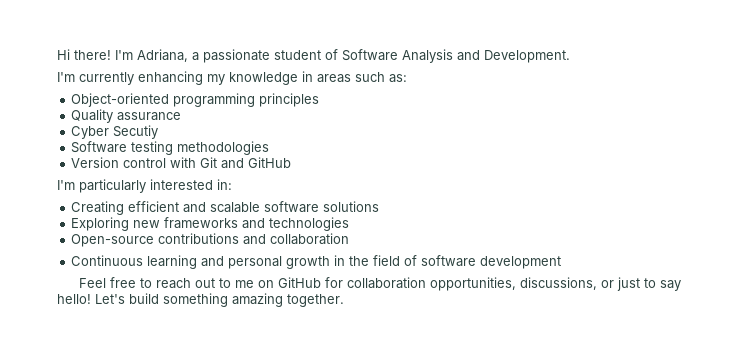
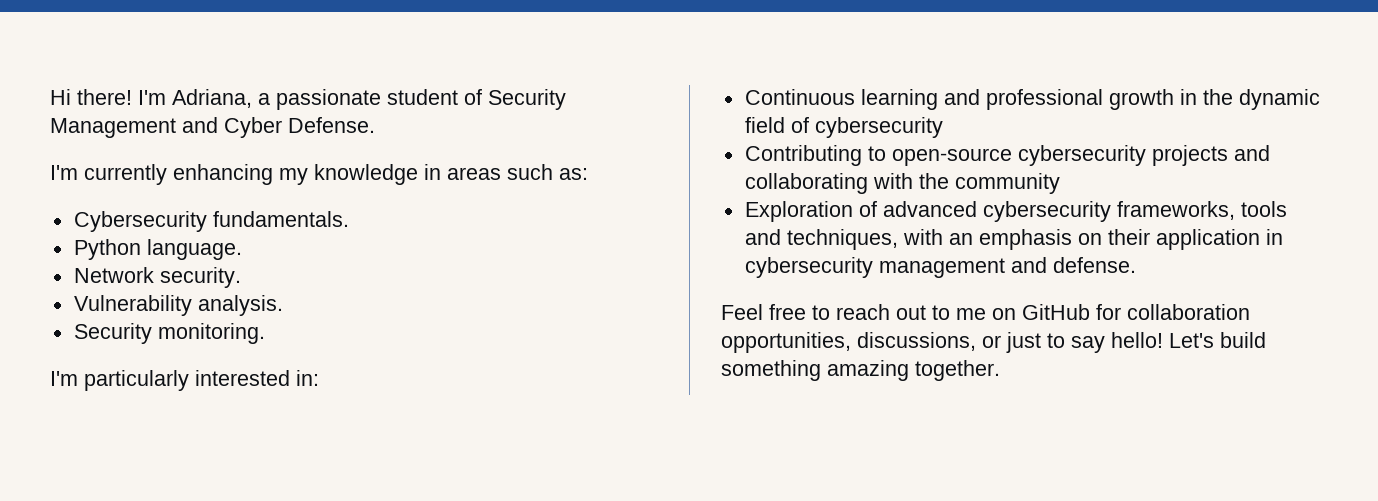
- I'm Adriana, a passionate student of Software Analysis and Development.
+ I'm Adriana, a passionate student of Security Management and Cyber Defense.
- Object-oriented programming principles
- Quality assurance
- Cyber Secutiy
- Software testing methodologies
- Version control with Git and GitHub
+ Cybersecurity fundamentals.
+ Python language.
+ Network security.
+ Vulnerability analysis.
+ Security monitoring.
  I'm particularly interested in:
- Creating efficient and scalable software solutions
- Exploring new frameworks and technologies
- Open-source contributions and collaboration
- Continuous learning and personal growth in the field of software development
+ Continuous learning and professional growth in the dynamic field of cybersecurity
+ Contributing to open-source cybersecurity projects and collaborating with the community
+ Exploration of advanced cybersecurity frameworks, tools and techniques, with an emphasis on their application in cybersecurity management and defense.

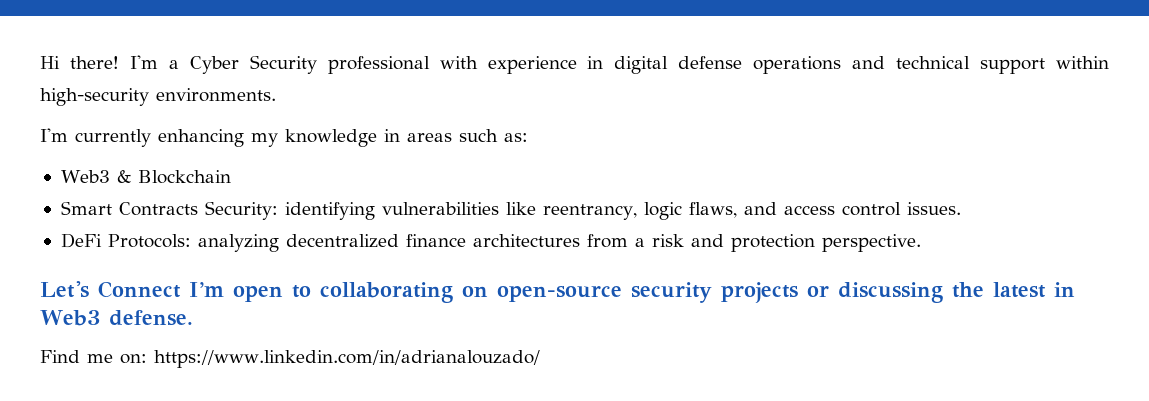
- I'm Adriana, a passionate student of Security Management and Cyber Defense.
+ I'm a Cyber Security professional with experience in digital defense operations and technical support within high-security environments.
- Cybersecurity fundamentals.
- Python language.
- Network security.
- Vulnerability analysis.
- Security monitoring.
- I'm particularly interested in:
- Continuous learning and professional growth in the dynamic field of cybersecurity
- Contributing to open-source cybersecurity projects and collaborating with the community
- Exploration of advanced cybersecurity frameworks, tools and techniques, with an emphasis on their application in cybersecurity management and defense.
- Feel free to reach out to me on GitHub for collaboration opportunities, discussions, or just to say hello! Let's build something amazing together.
+ Web3 & Blockchain
+ Smart Contracts Security: identifying vulnerabilities like reentrancy, logic flaws, and access control issues.
+ DeFi Protocols: analyzing decentralized finance architectures from a risk and protection perspective.
+ Let's Connect I’m open to collaborating on open-source security projects or discussing the latest in Web3 defense.
+ Find me on: https://www.linkedin.com/in/adrianalouzado/

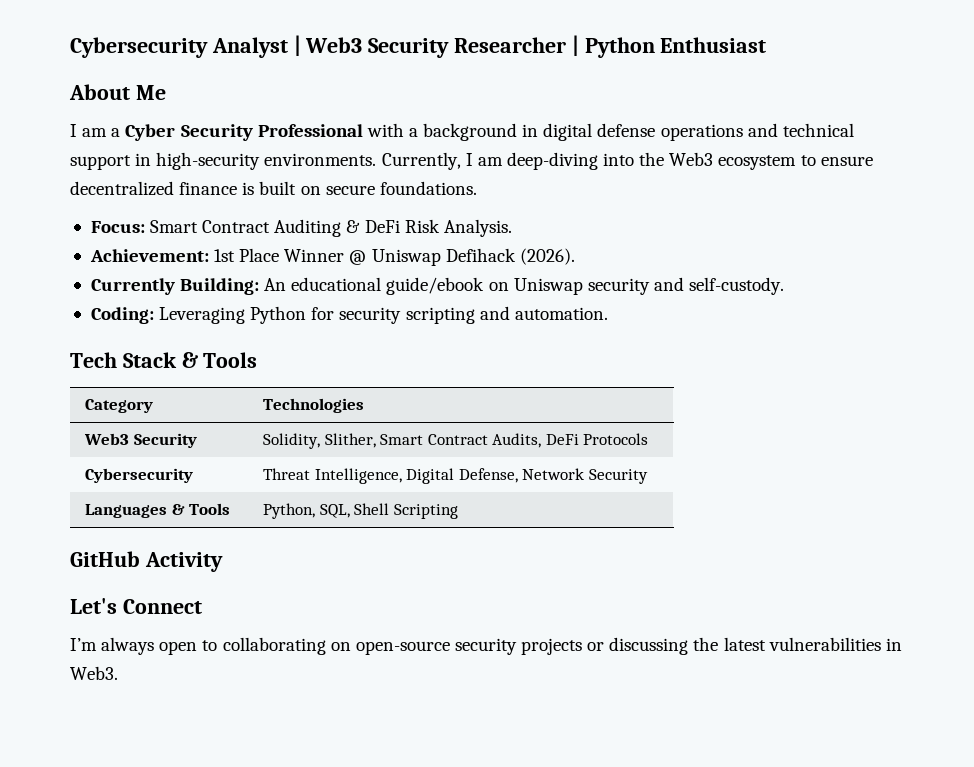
- Hi there! I'm a Cyber Security professional with experience in digital defense operations and technical support within high-security environments.
- I'm currently enhancing my knowledge in areas such as:
- Web3 & Blockchain
- Smart Contracts Security: identifying vulnerabilities like reentrancy, logic flaws, and access control issues.
- DeFi Protocols: analyzing decentralized finance architectures from a risk and protection perspective.
+ Cybersecurity Analyst | Web3 Security Researcher | Python Enthusiast
+ About Me
+ I am a Cyber Security Professional with a background in digital defense operations and technical support in high-security environments. Currently, I am deep-diving into the Web3 ecosystem to ensure decentralized finance is built on secure foundations.
+ Focus: Smart Contract Auditing & DeFi Risk Analysis.
+ Achievement: 1st Place Winner @ Uniswap Defihack (2026).
+ Currently Building: An educational guide/ebook on Uniswap security and self-custody.
+ Coding: Leveraging Python for security scripting and automation.
+ Tech Stack & Tools
+ Category | Technologies
+ Web3 Security | Solidity, Slither, Smart Contract Audits, DeFi Protocols
+ Cybersecurity | Threat Intelligence, Digital Defense, Network Security
+ Languages & Tools | Python, SQL, Shell Scripting
+ GitHub Activity
- Let's Connect I’m open to collaborating on open-source security projects or discussing the latest in Web3 defense.
- Find me on: https://www.linkedin.com/in/adrianalouzado/
+ Let's Connect
+ I’m always open to collaborating on open-source security projects or discussing the latest vulnerabilities in Web3.

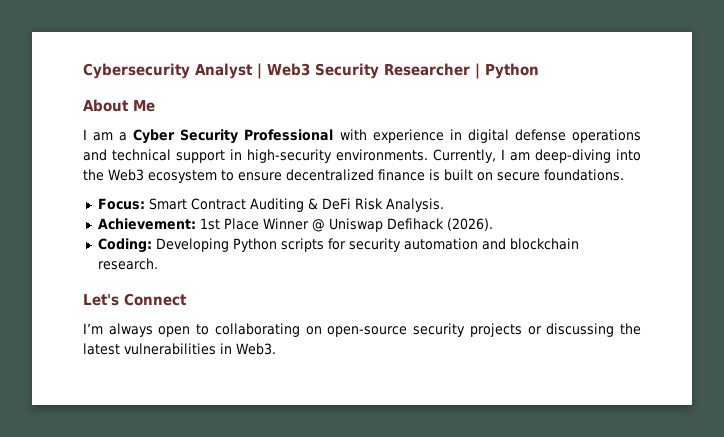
- Cybersecurity Analyst | Web3 Security Researcher | Python Enthusiast
+ Cybersecurity Analyst | Web3 Security Researcher | Python
- I am a Cyber Security Professional with a background in digital defense operations and technical support in high-security environments.
+ I am a Cyber Security Professional with experience in digital defense operations and technical support in high-security environments.
- Currently Building: An educational guide/ebook on Uniswap security and self-custody.
- Coding: Leveraging Python for security scripting and automation.
- Tech Stack & Tools
- Category | Technologies
- Web3 Security | Solidity, Slither, Smart Contract Audits, DeFi Protocols
- Cybersecurity | Threat Intelligence, Digital Defense, Network Security
- Languages & Tools | Python, SQL, Shell Scripting
- GitHub Activity
+ Coding: Developing Python scripts for security automation and blockchain research.

